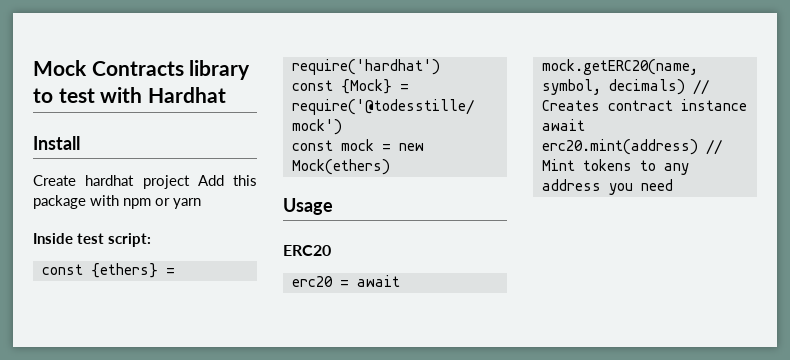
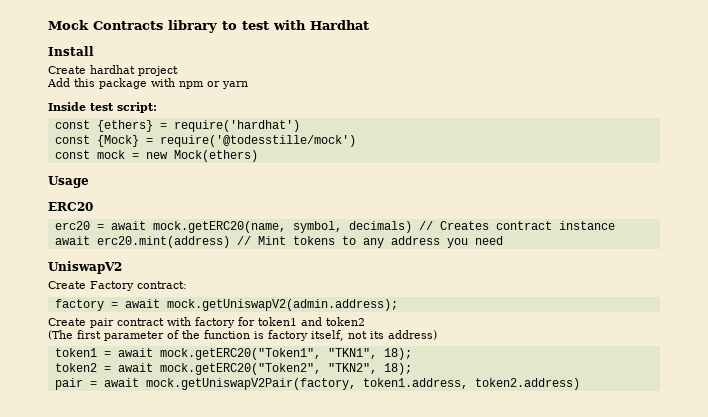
- Create hardhat project Add this package with npm or yarn
+ Create hardhat project
+ Add this package with npm or yarn
+ UniswapV2
+ Create Factory contract:
+ factory = await mock.getUniswapV2(admin.address);
+ Create pair contract with factory for token1 and token2
+ (The first parameter of the function is factory itself, not its address)
+ token1 = await mock.getERC20("Token1", "TKN1", 18);
+ token2 = await mock.getERC20("Token2", "TKN2", 18);
+ pair = await mock.getUniswapV2Pair(factory, token1.address, token2.address)

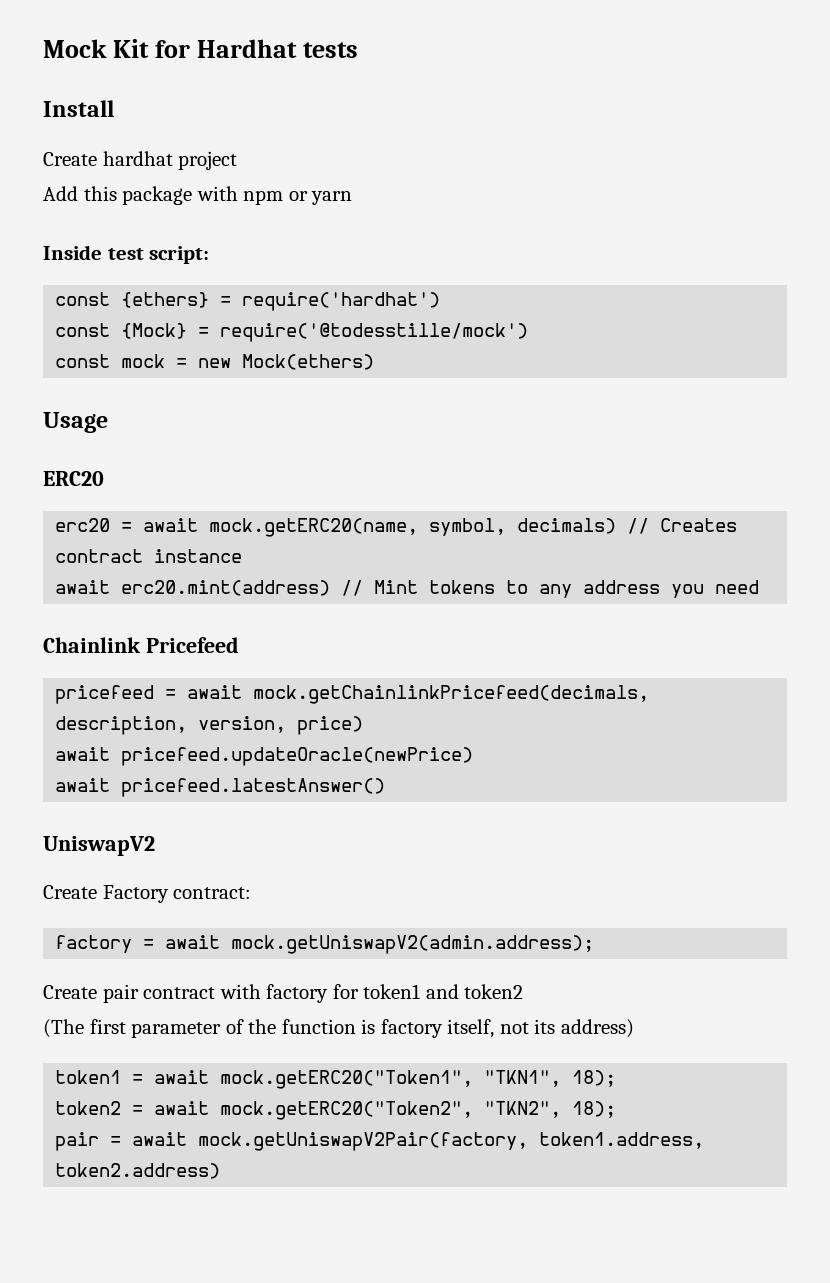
- Mock Contracts library to test with Hardhat
+ Mock Kit for Hardhat tests
+ Chainlink Pricefeed
+ pricefeed = await mock.getChainlinkPricefeed(decimals, description, version, price)
+ await pricefeed.updateOracle(newPrice)
+ await pricefeed.latestAnswer()

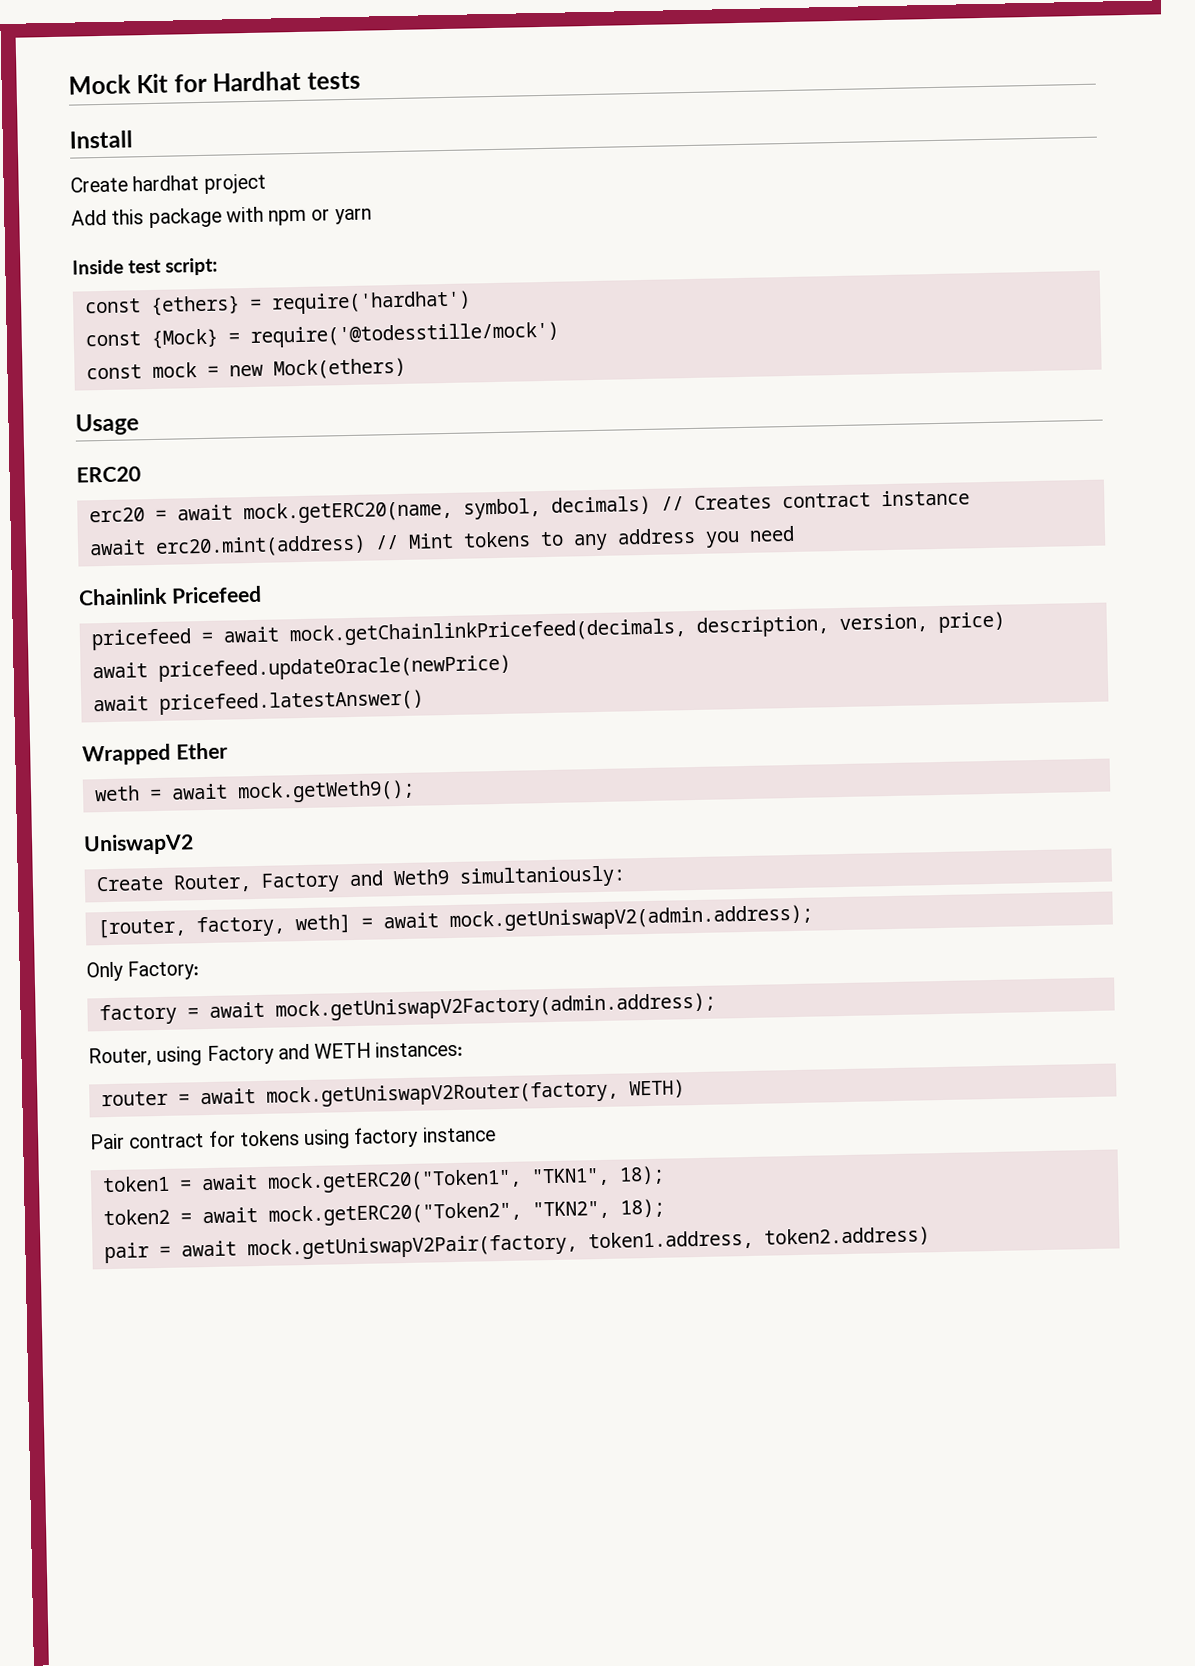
+ Wrapped Ether
+ weth = await mock.getWeth9();
  UniswapV2
- Create Factory contract:
- factory = await mock.getUniswapV2(admin.address);
- Create pair contract with factory for token1 and token2
- (The first parameter of the function is factory itself, not its address)
+ Create Router, Factory and Weth9 simultaniously:
+ [router, factory, weth] = await mock.getUniswapV2(admin.address);
+ Only Factory:
+ factory = await mock.getUniswapV2Factory(admin.address);
+ Router, using Factory and WETH instances:
+ router = await mock.getUniswapV2Router(factory, WETH)
+ Pair contract for tokens using factory instance

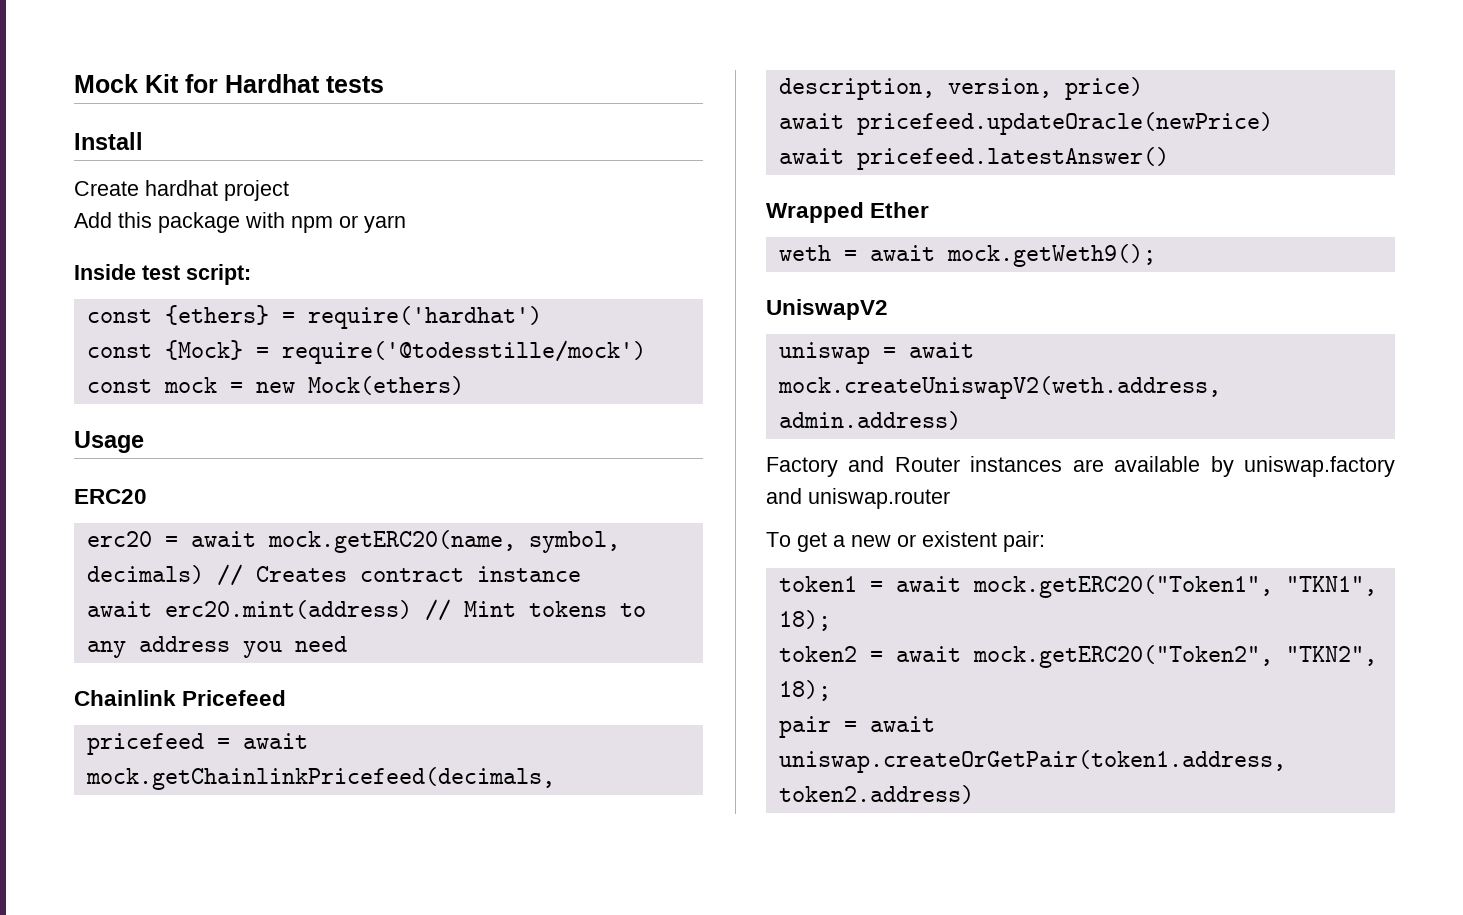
- Create Router, Factory and Weth9 simultaniously:
- [router, factory, weth] = await mock.getUniswapV2(admin.address);
- Only Factory:
- factory = await mock.getUniswapV2Factory(admin.address);
- Router, using Factory and WETH instances:
- router = await mock.getUniswapV2Router(factory, WETH)
- Pair contract for tokens using factory instance
+ uniswap = await mock.createUniswapV2(weth.address, admin.address)
+ Factory and Router instances are available by uniswap.factory and uniswap.router
+ To get a new or existent pair:
- pair = await mock.getUniswapV2Pair(factory, token1.address, token2.address)
+ pair = await uniswap.createOrGetPair(token1.address, token2.address)

